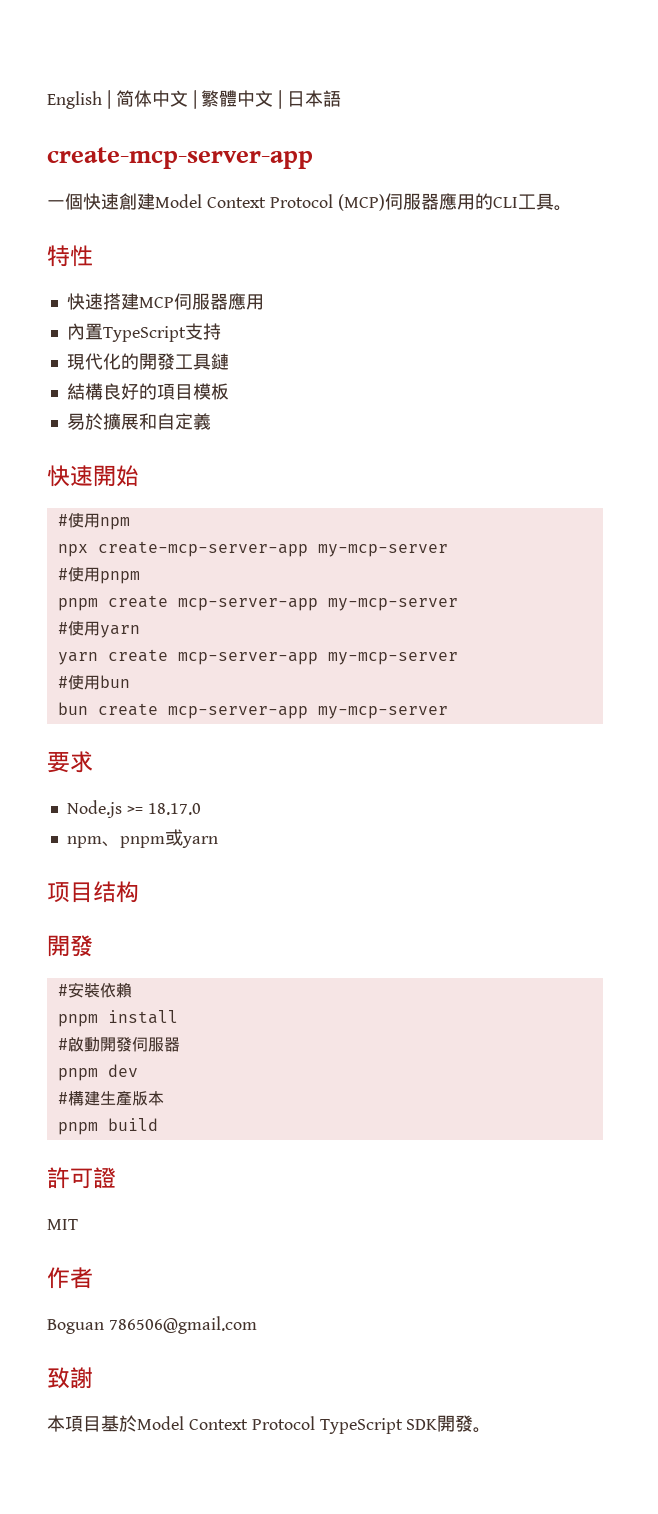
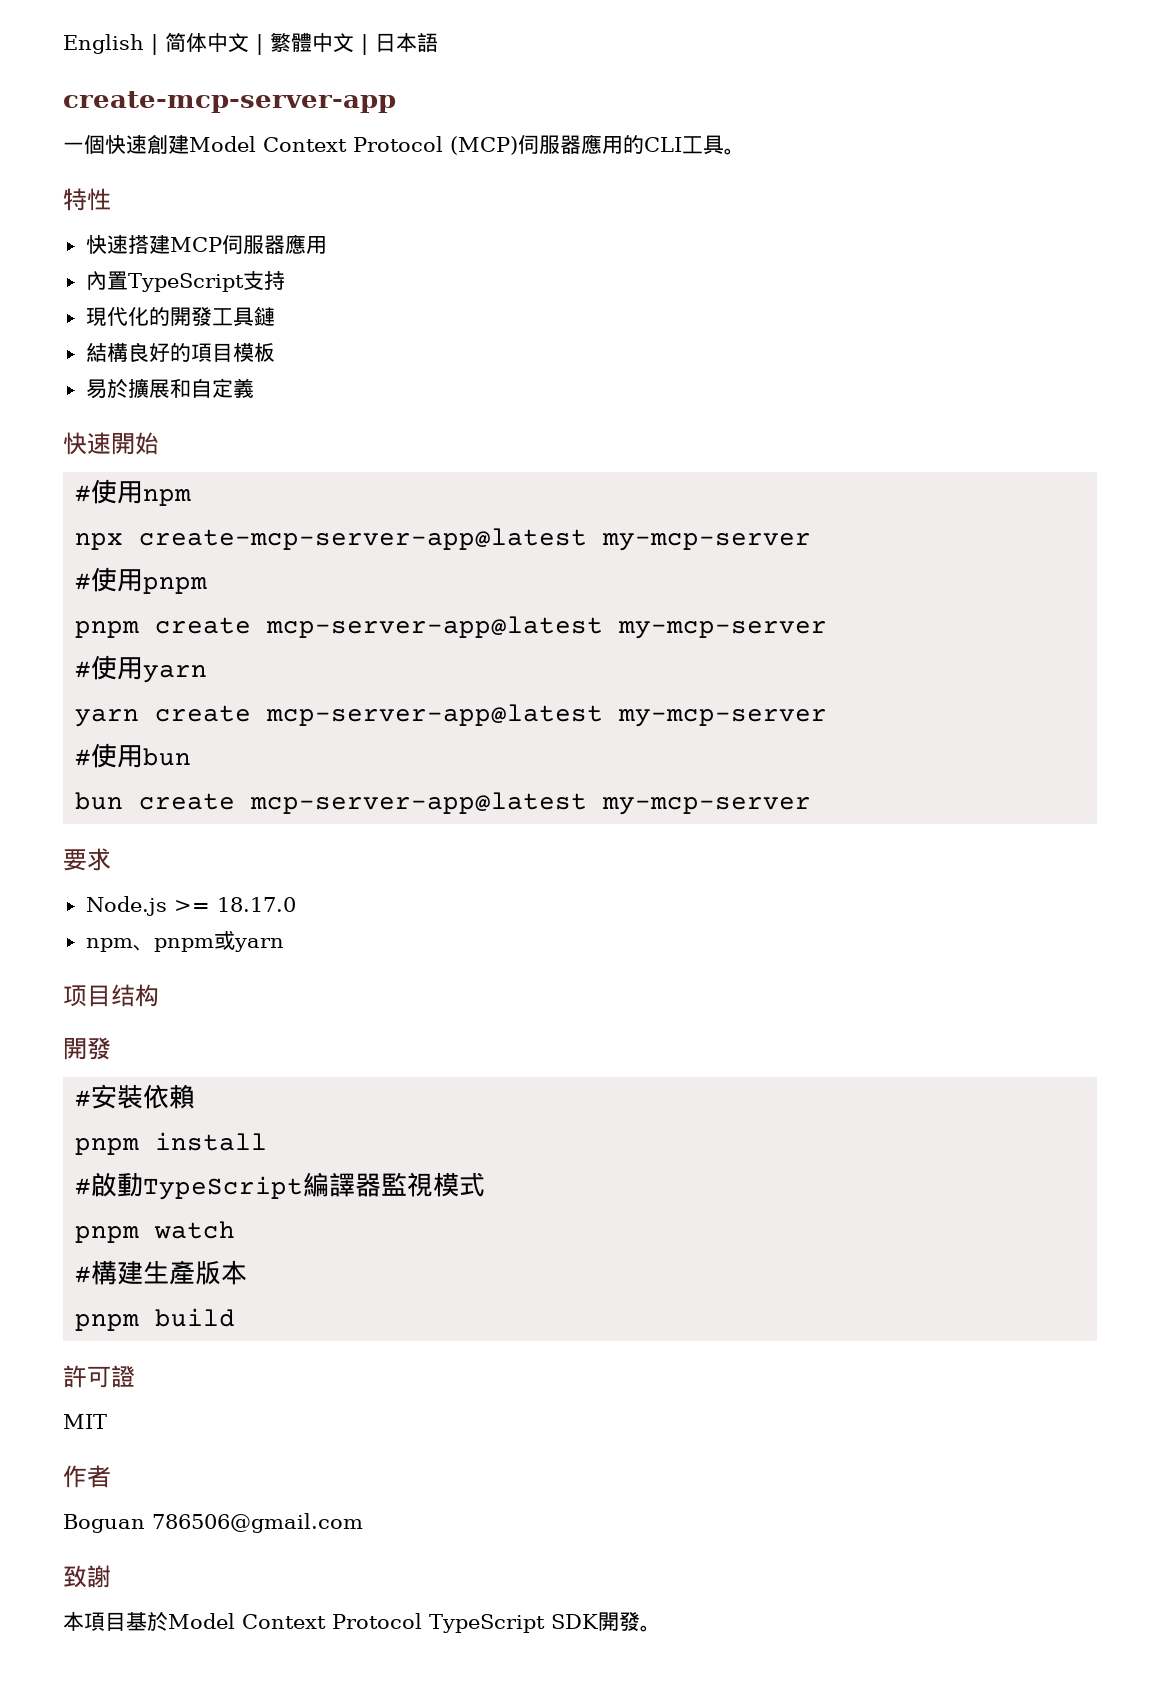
- npx create-mcp-server-app my-mcp-server
+ npx create-mcp-server-app@latest my-mcp-server
- pnpm create mcp-server-app my-mcp-server
+ pnpm create mcp-server-app@latest my-mcp-server
- yarn create mcp-server-app my-mcp-server
+ yarn create mcp-server-app@latest my-mcp-server
- bun create mcp-server-app my-mcp-server
+ bun create mcp-server-app@latest my-mcp-server
- #啟動開發伺服器
- pnpm dev
+ #啟動TypeScript編譯器監視模式
+ pnpm watch

